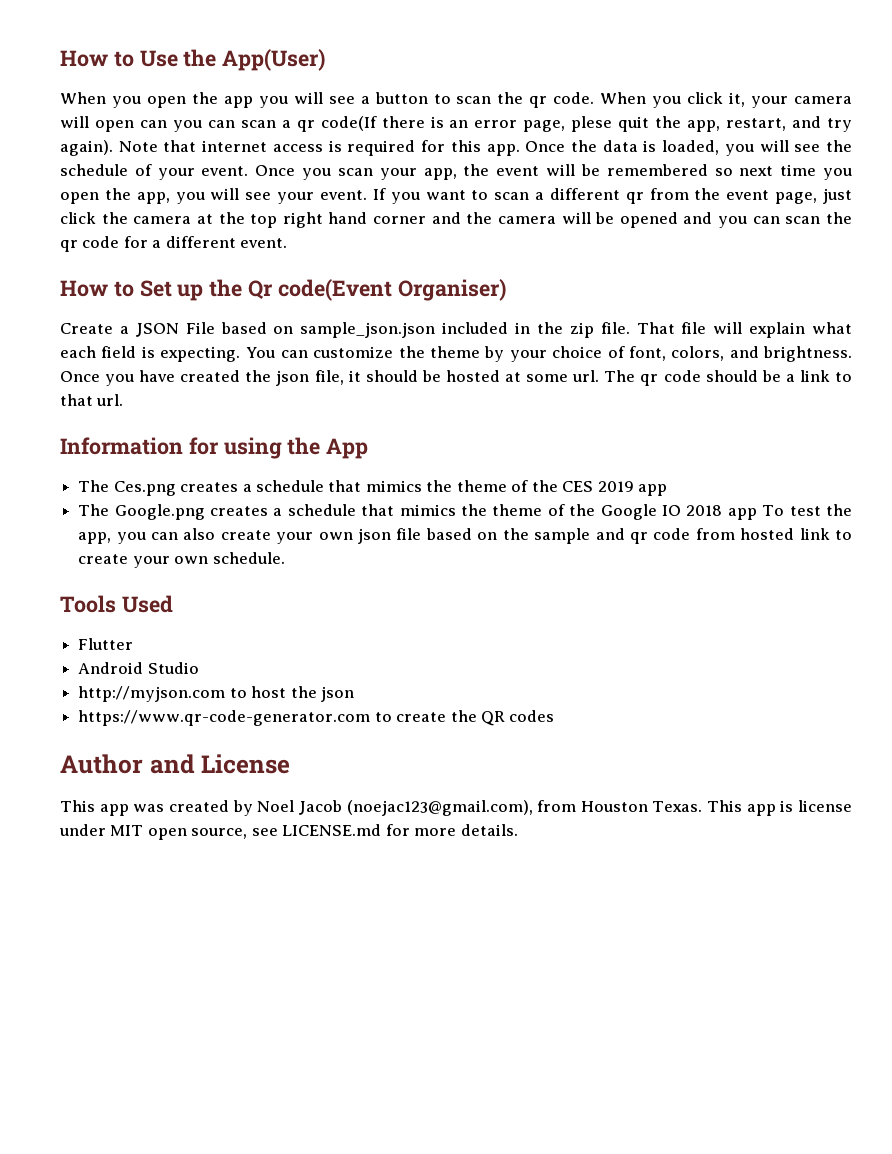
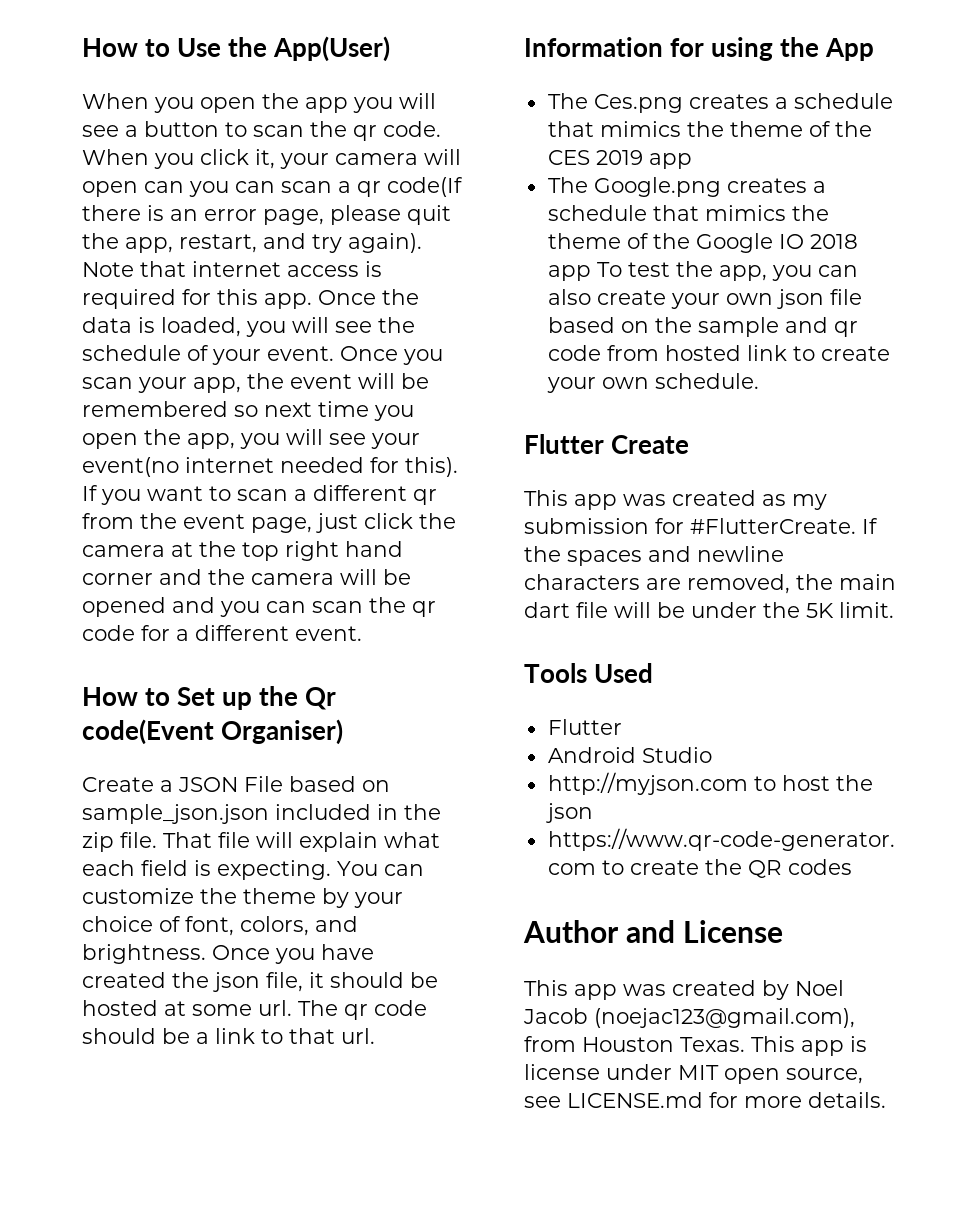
- When you click it, your camera will open can you can scan a qr code(If there is an error page, plese quit the app, restart, and try again).
+ When you click it, your camera will open can you can scan a qr code(If there is an error page, please quit the app, restart, and try again).
- Once you scan your app, the event will be remembered so next time you open the app, you will see your event.
+ Once you scan your app, the event will be remembered so next time you open the app, you will see your event(no internet needed for this).
+ Flutter Create
+ This app was created as my submission for #FlutterCreate. If the spaces and newline characters are removed, the main dart file will be under the 5K limit.

